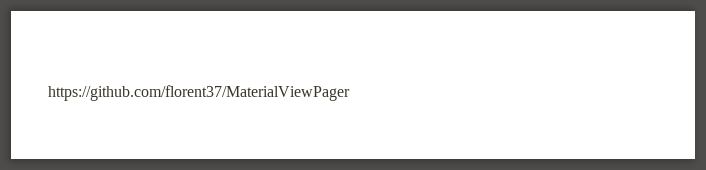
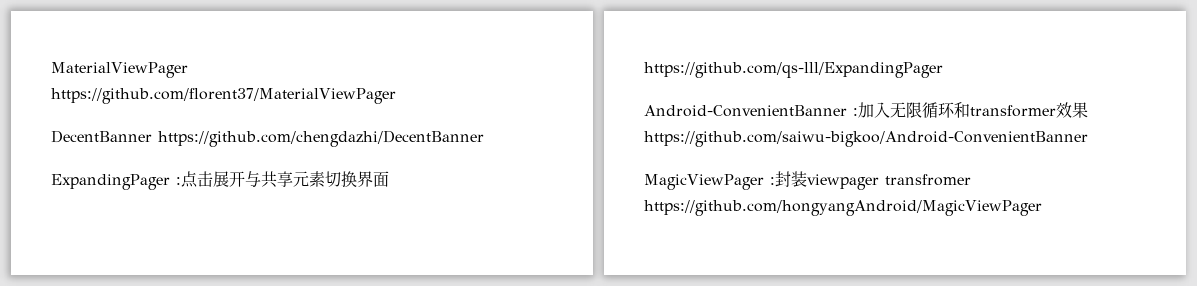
- https://github.com/florent37/MaterialViewPager
+ MaterialViewPager https://github.com/florent37/MaterialViewPager
+ DecentBanner https://github.com/chengdazhi/DecentBanner
+ ExpandingPager :点击展开与共享元素切换界面https://github.com/qs-lll/ExpandingPager
+ Android-ConvenientBanner :加入无限循环和transformer效果https://github.com/saiwu-bigkoo/Android-ConvenientBanner
+ MagicViewPager :封装viewpager transfromer https://github.com/hongyangAndroid/MagicViewPager

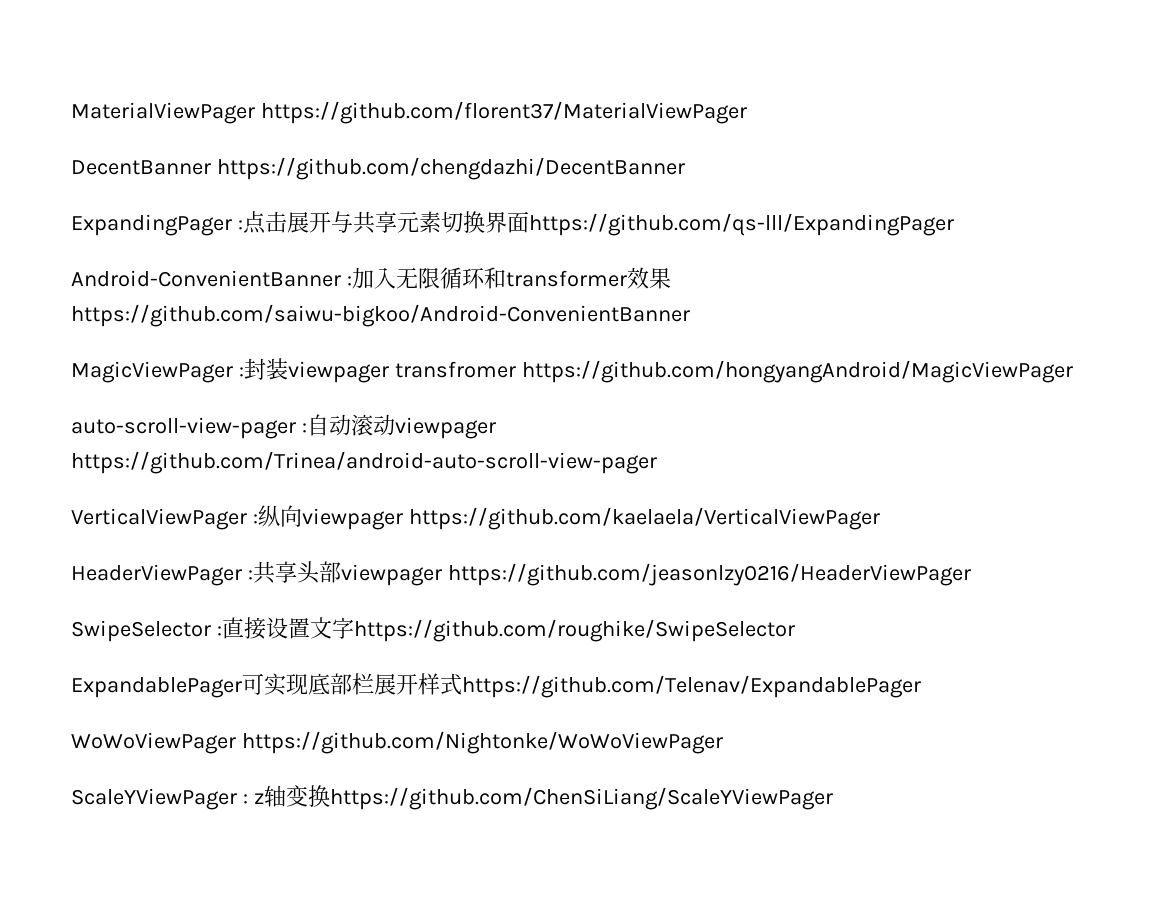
+ auto-scroll-view-pager :自动滚动viewpager https://github.com/Trinea/android-auto-scroll-view-pager
+ VerticalViewPager :纵向viewpager https://github.com/kaelaela/VerticalViewPager
+ HeaderViewPager :共享头部viewpager https://github.com/jeasonlzy0216/HeaderViewPager
+ SwipeSelector :直接设置文字https://github.com/roughike/SwipeSelector
+ ExpandablePager可实现底部栏展开样式https://github.com/Telenav/ExpandablePager
+ WoWoViewPager https://github.com/Nightonke/WoWoViewPager
+ ScaleYViewPager : z轴变换https://github.com/ChenSiLiang/ScaleYViewPager

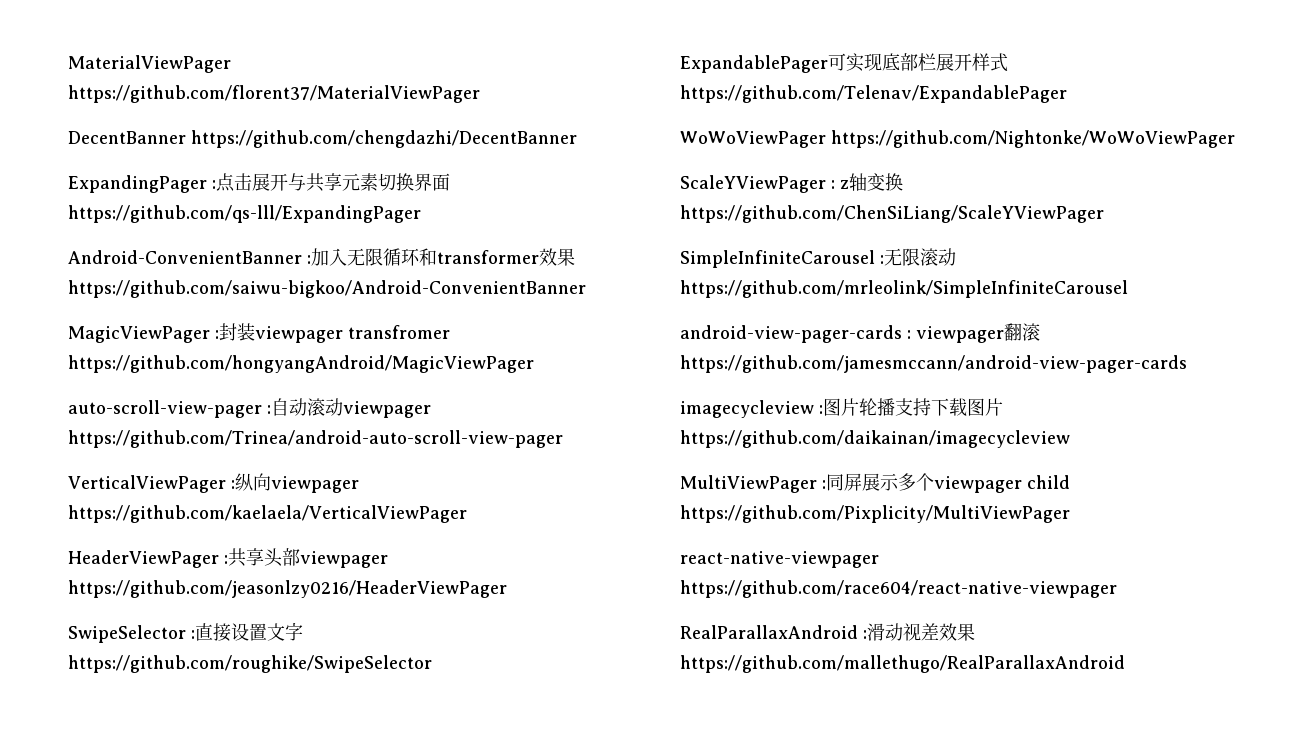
+ SimpleInfiniteCarousel :无限滚动https://github.com/mrleolink/SimpleInfiniteCarousel
+ android-view-pager-cards : viewpager翻滚https://github.com/jamesmccann/android-view-pager-cards
+ imagecycleview :图片轮播支持下载图片https://github.com/daikainan/imagecycleview
+ MultiViewPager :同屏展示多个viewpager child https://github.com/Pixplicity/MultiViewPager
+ react-native-viewpager https://github.com/race604/react-native-viewpager
+ RealParallaxAndroid :滑动视差效果https://github.com/mallethugo/RealParallaxAndroid

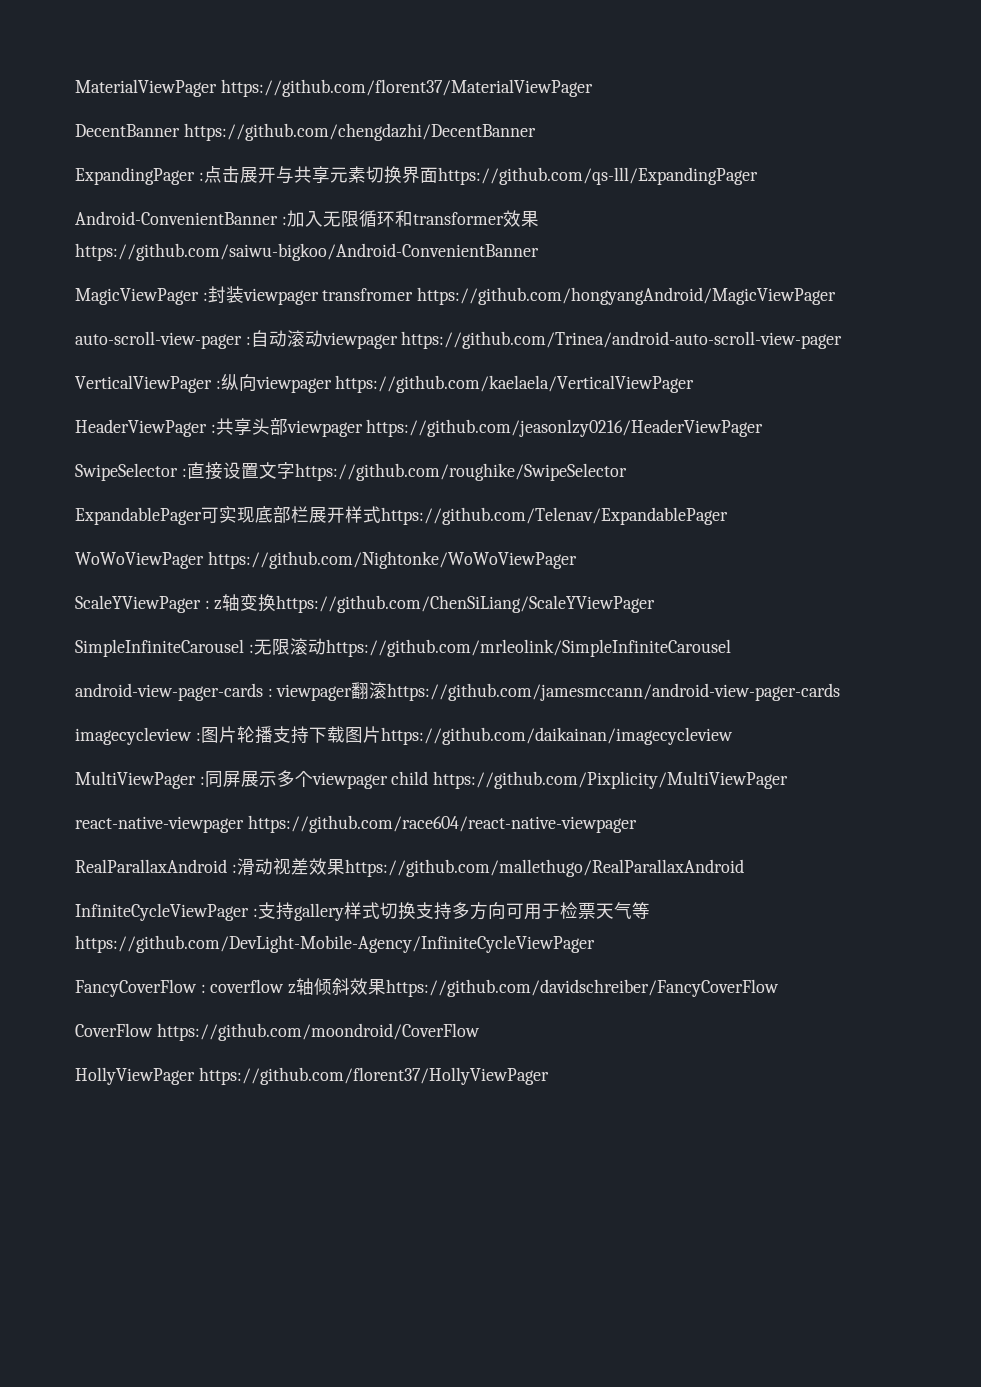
+ InfiniteCycleViewPager :支持gallery样式切换支持多方向可用于检票天气等https://github.com/DevLight-Mobile-Agency/InfiniteCycleViewPager
+ FancyCoverFlow : coverflow z轴倾斜效果https://github.com/davidschreiber/FancyCoverFlow
+ CoverFlow https://github.com/moondroid/CoverFlow
+ HollyViewPager https://github.com/florent37/HollyViewPager

